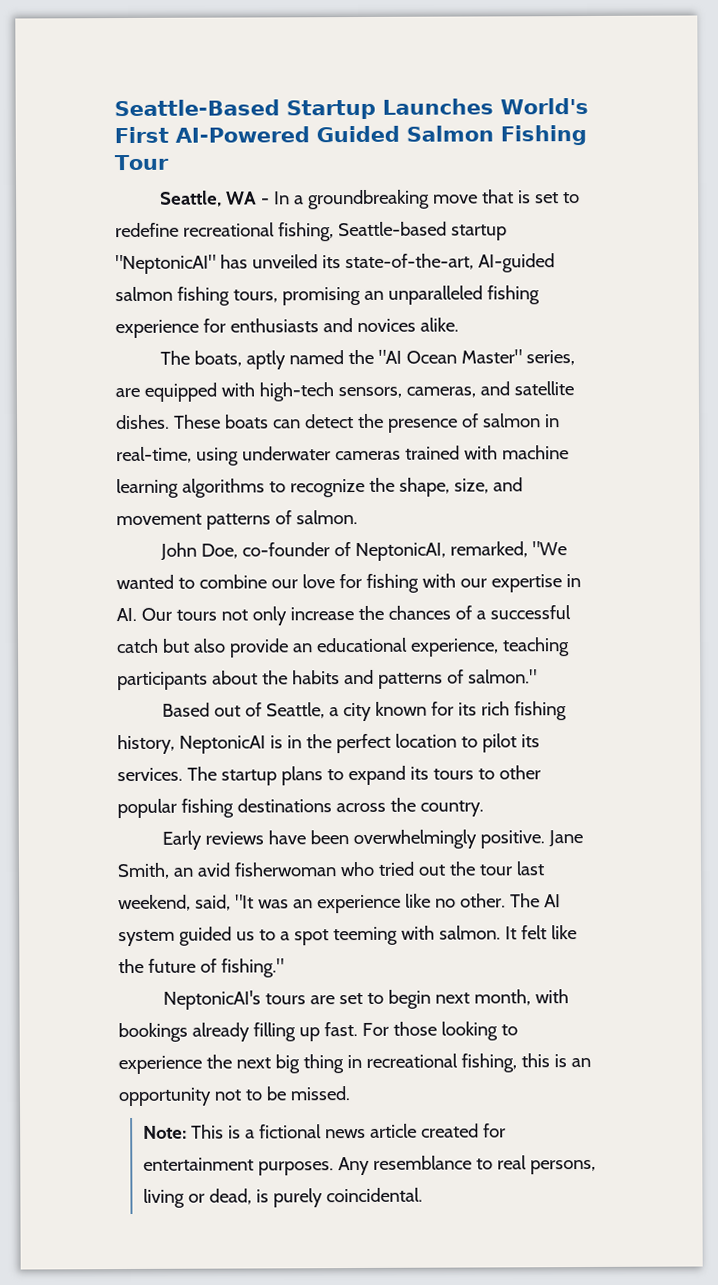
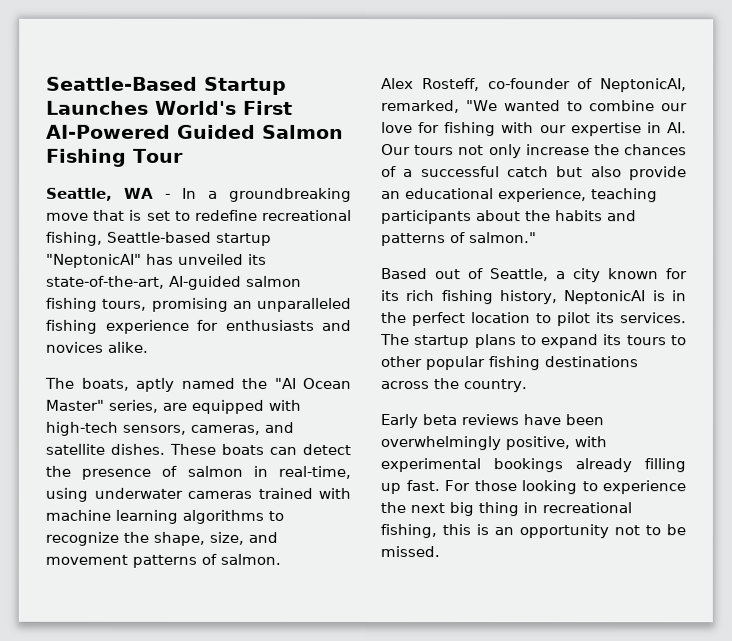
- John Doe, co-founder of NeptonicAI, remarked, "We wanted to combine our love for fishing with our expertise in AI. Our tours not only increase the chances of a successful catch but also provide an educational experience, teaching participants about the habits and patterns of salmon."
+ Alex Rosteff, co-founder of NeptonicAI, remarked, "We wanted to combine our love for fishing with our expertise in AI. Our tours not only increase the chances of a successful catch but also provide an educational experience, teaching participants about the habits and patterns of salmon."
- Early reviews have been overwhelmingly positive. Jane Smith, an avid fisherwoman who tried out the tour last weekend, said, "It was an experience like no other. The AI system guided us to a spot teeming with salmon. It felt like the future of fishing."
- NeptonicAI's tours are set to begin next month, with bookings already filling up fast.
+ Early beta reviews have been overwhelmingly positive, with experimental bookings already filling up fast.
- Note: This is a fictional news article created for entertainment purposes. Any resemblance to real persons, living or dead, is purely coincidental.

